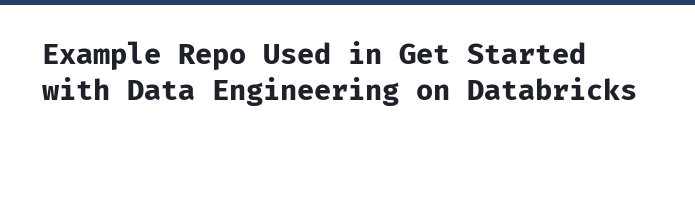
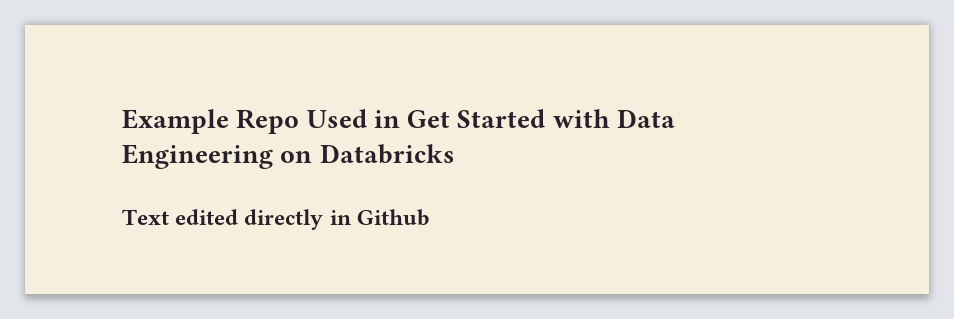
+ Text edited directly in Github

